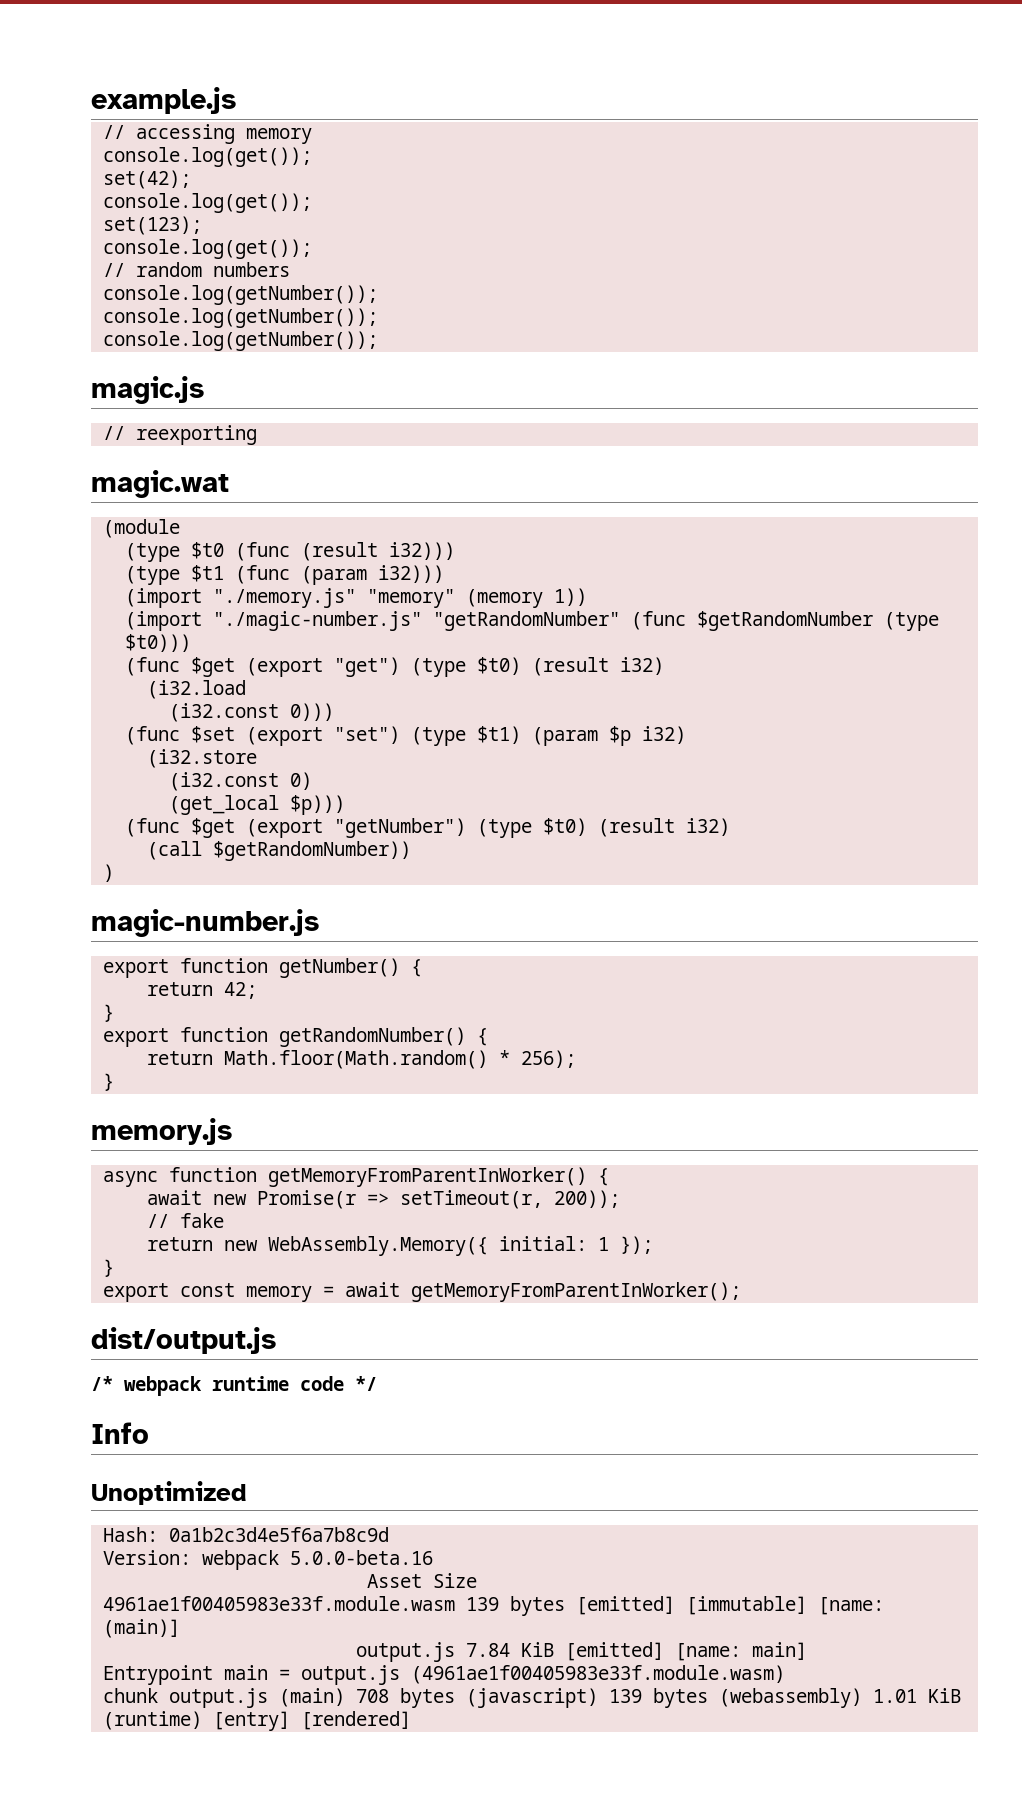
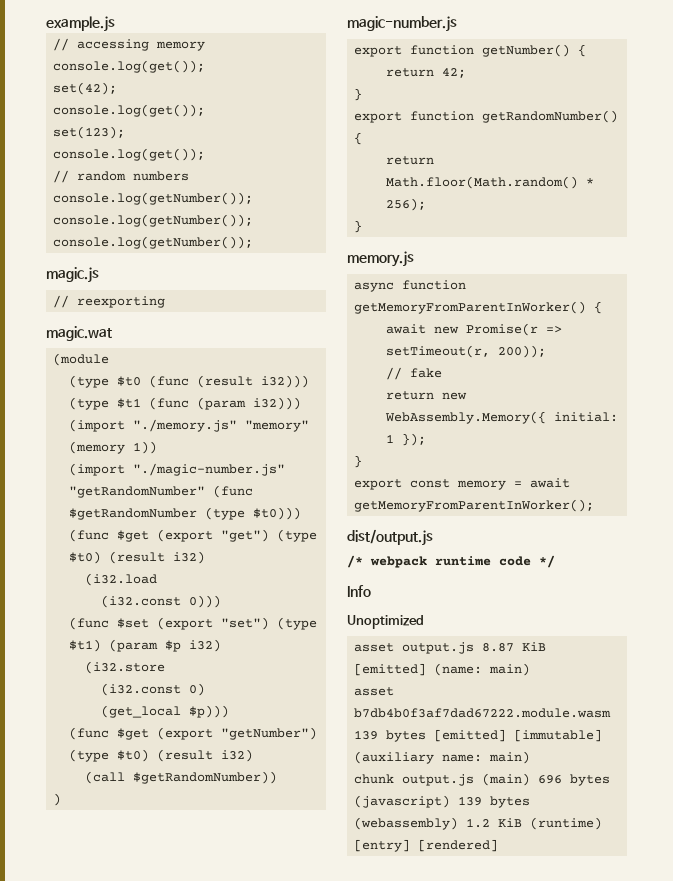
- Hash: 0a1b2c3d4e5f6a7b8c9d
- Version: webpack 5.0.0-beta.16
- Asset Size
- 4961ae1f00405983e33f.module.wasm 139 bytes [emitted] [immutable] [name: (main)]
- output.js 7.84 KiB [emitted] [name: main]
- Entrypoint main = output.js (4961ae1f00405983e33f.module.wasm)
+ asset output.js 8.87 KiB [emitted] (name: main)
+ asset b7db4b0f3af7dad67222.module.wasm 139 bytes [emitted] [immutable] (auxiliary name: main)
- chunk output.js (main) 708 bytes (javascript) 139 bytes (webassembly) 1.01 KiB (runtime) [entry] [rendered]
+ chunk output.js (main) 696 bytes (javascript) 139 bytes (webassembly) 1.2 KiB (runtime) [entry] [rendered]

